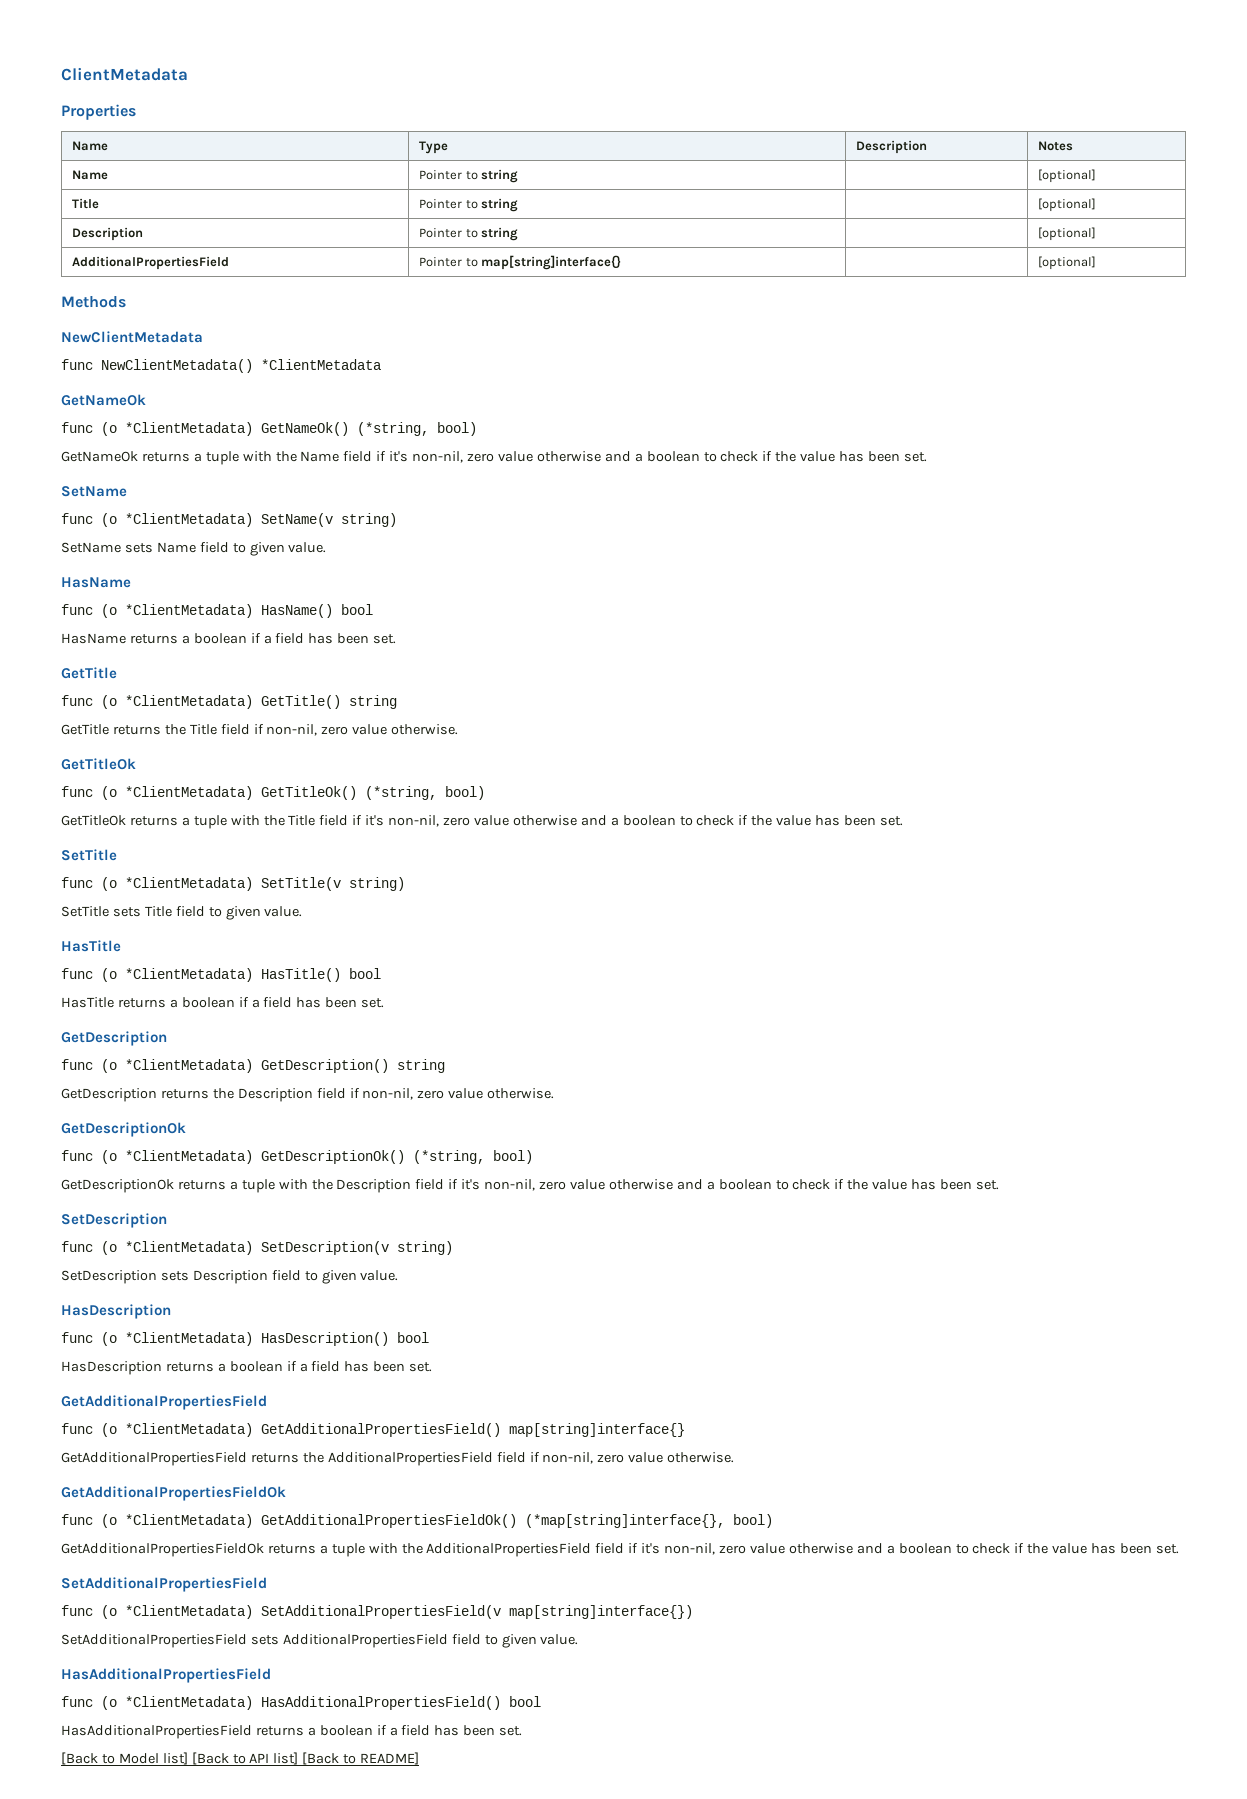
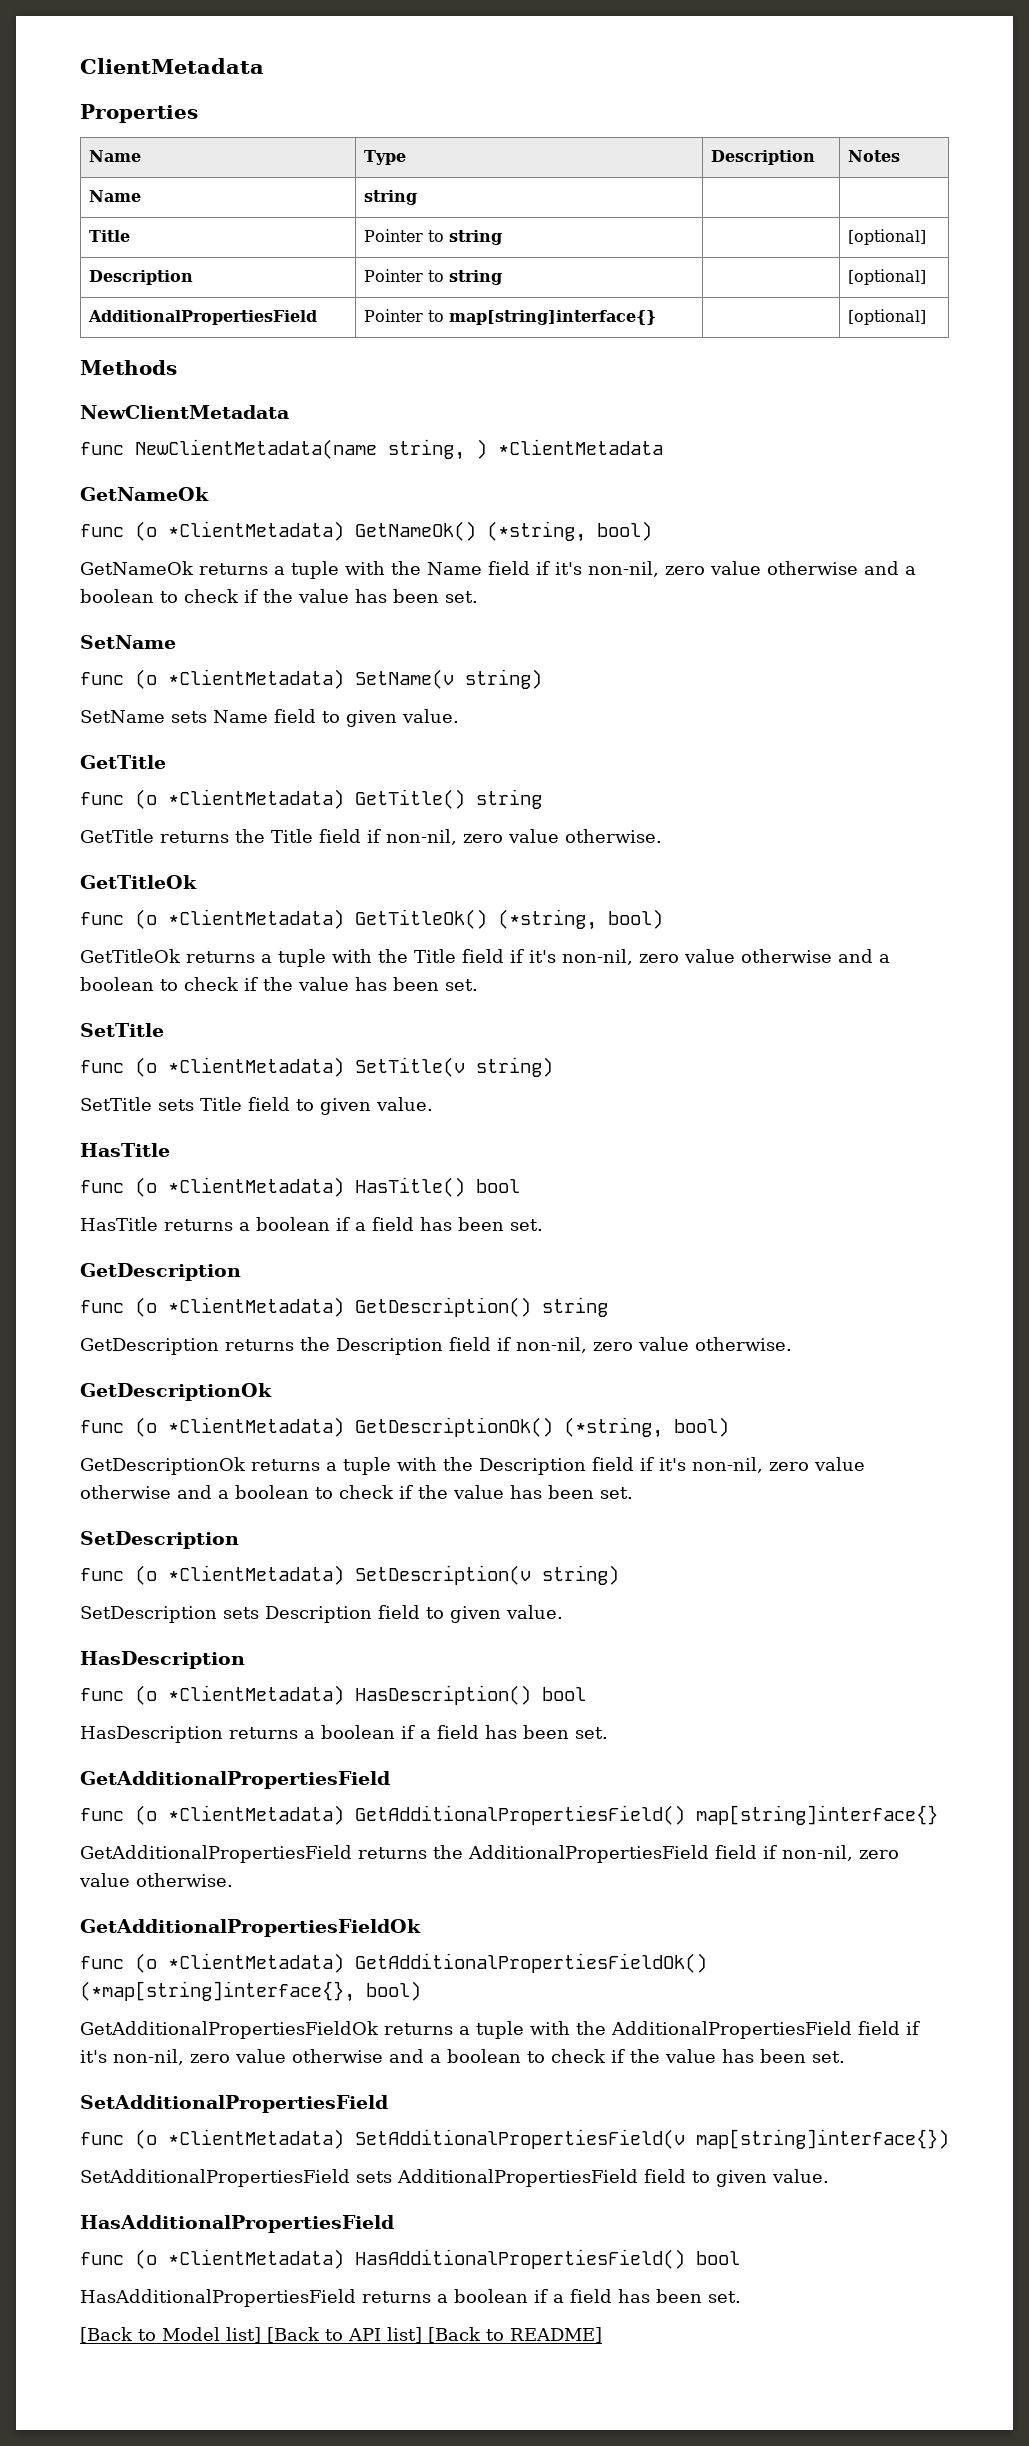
- Name | Pointer to string | | [optional]
+ Name | string | |
- func NewClientMetadata() *ClientMetadata
+ func NewClientMetadata(name string, ) *ClientMetadata
  SetName sets Name field to given value.
- HasName
- func (o *ClientMetadata) HasName() bool
- HasName returns a boolean if a field has been set.

